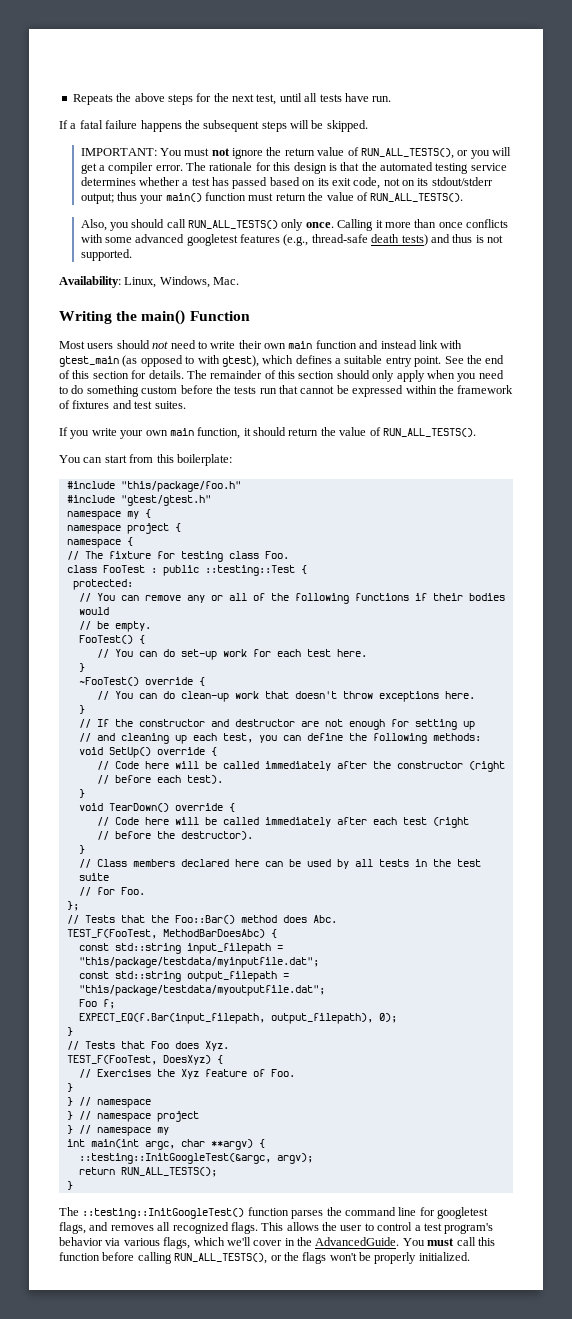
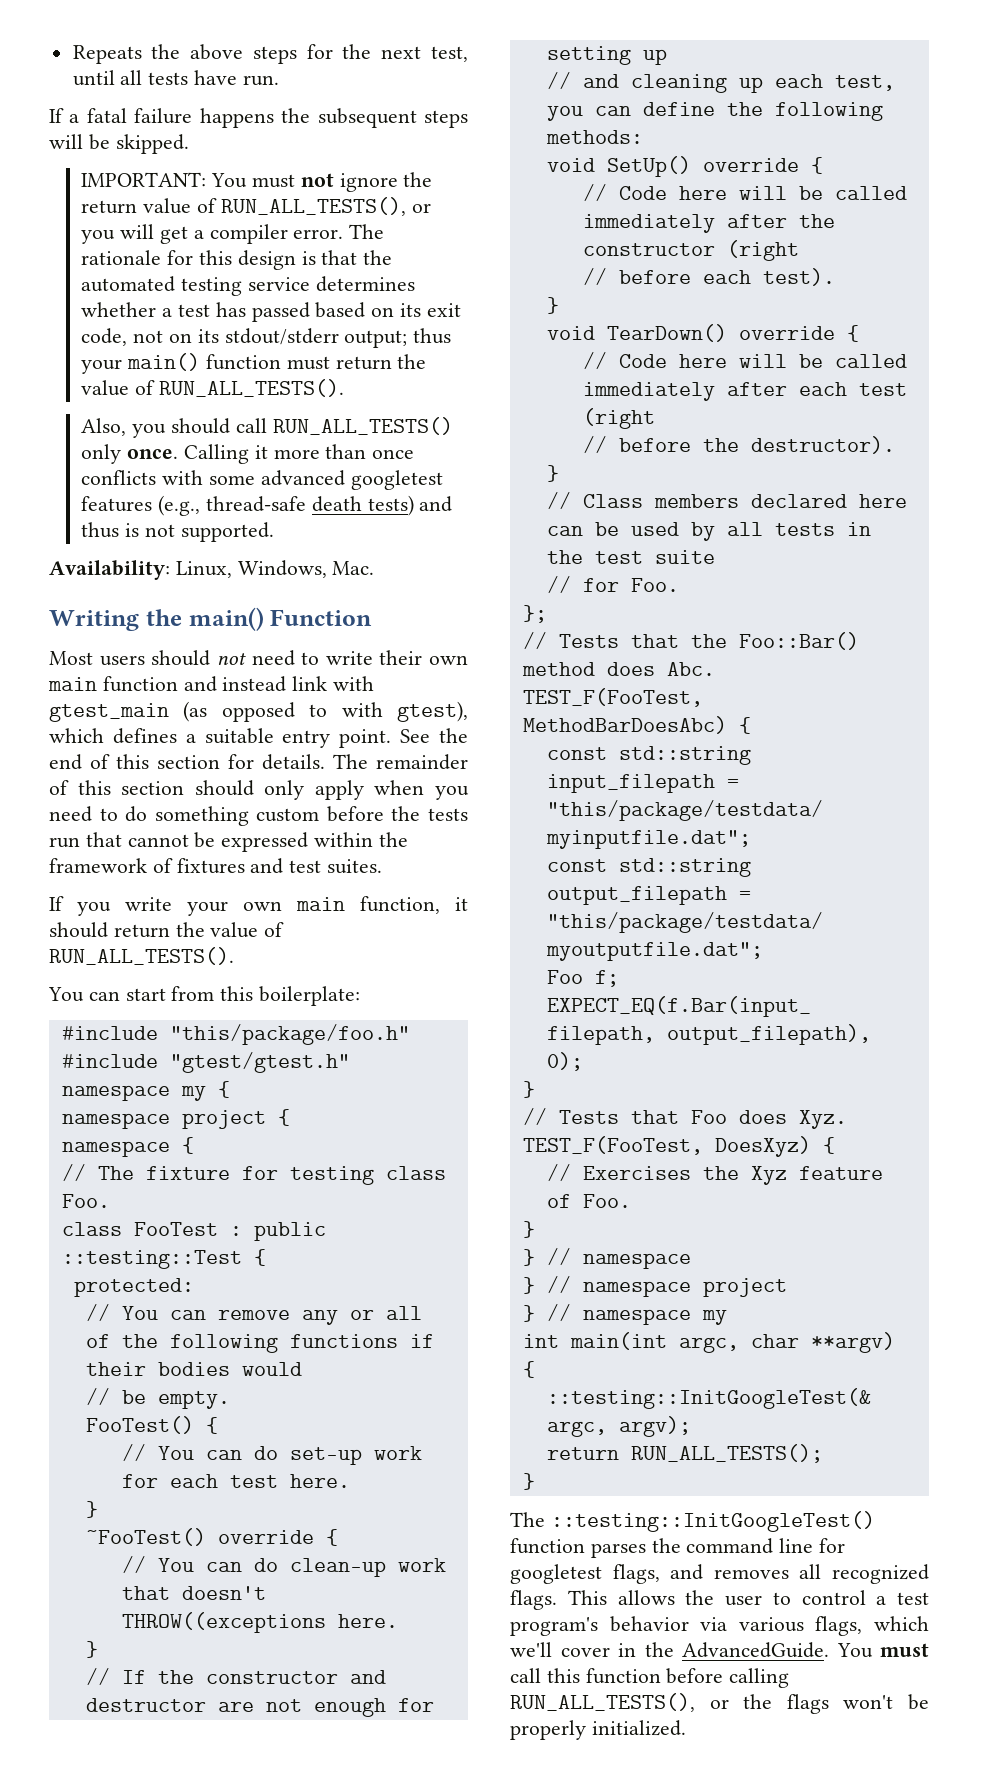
- // You can do clean-up work that doesn't throw exceptions here.
+ // You can do clean-up work that doesn't THROW((exceptions here.

